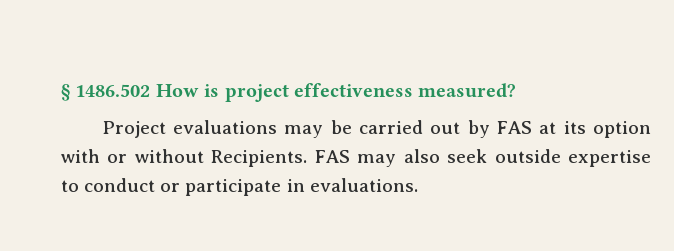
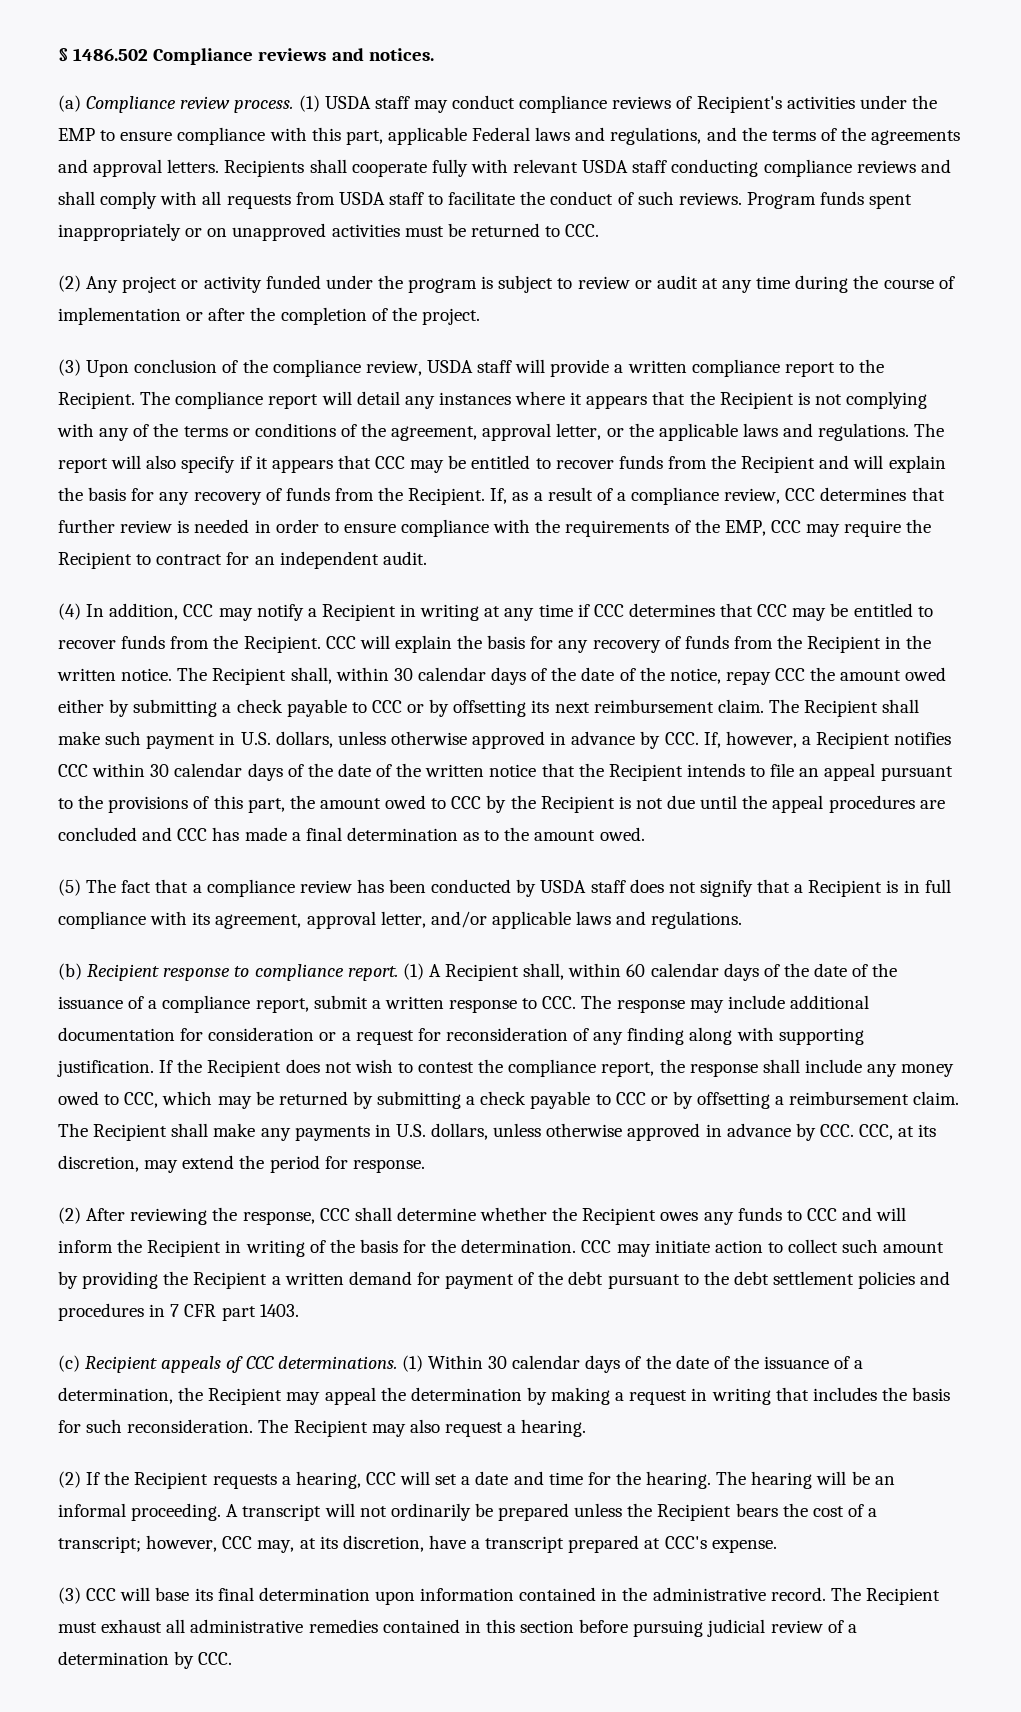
- § 1486.502 How is project effectiveness measured?
- Project evaluations may be carried out by FAS at its option with or without Recipients. FAS may also seek outside expertise to conduct or participate in evaluations.
+ § 1486.502 Compliance reviews and notices.
+ (a) Compliance review process. (1) USDA staff may conduct compliance reviews of Recipient's activities under the EMP to ensure compliance with this part, applicable Federal laws and regulations, and the terms of the agreements and approval letters. Recipients shall cooperate fully with relevant USDA staff conducting compliance reviews and shall comply with all requests from USDA staff to facilitate the conduct of such reviews. Program funds spent inappropriately or on unapproved activities must be returned to CCC.
+ (2) Any project or activity funded under the program is subject to review or audit at any time during the course of implementation or after the completion of the project.
+ (3) Upon conclusion of the compliance review, USDA staff will provide a written compliance report to the Recipient. The compliance report will detail any instances where it appears that the Recipient is not complying with any of the terms or conditions of the agreement, approval letter, or the applicable laws and regulations. The report will also specify if it appears that CCC may be entitled to recover funds from the Recipient and will explain the basis for any recovery of funds from the Recipient. If, as a result of a compliance review, CCC determines that further review is needed in order to ensure compliance with the requirements of the EMP, CCC may require the Recipient to contract for an independent audit.
+ (4) In addition, CCC may notify a Recipient in writing at any time if CCC determines that CCC may be entitled to recover funds from the Recipient. CCC will explain the basis for any recovery of funds from the Recipient in the written notice. The Recipient shall, within 30 calendar days of the date of the notice, repay CCC the amount owed either by submitting a check payable to CCC or by offsetting its next reimbursement claim. The Recipient shall make such payment in U.S. dollars, unless otherwise approved in advance by CCC. If, however, a Recipient notifies CCC within 30 calendar days of the date of the written notice that the Recipient intends to file an appeal pursuant to the provisions of this part, the amount owed to CCC by the Recipient is not due until the appeal procedures are concluded and CCC has made a final determination as to the amount owed.
+ (5) The fact that a compliance review has been conducted by USDA staff does not signify that a Recipient is in full compliance with its agreement, approval letter, and/or applicable laws and regulations.
+ (b) Recipient response to compliance report. (1) A Recipient shall, within 60 calendar days of the date of the issuance of a compliance report, submit a written response to CCC. The response may include additional documentation for consideration or a request for reconsideration of any finding along with supporting justification. If the Recipient does not wish to contest the compliance report, the response shall include any money owed to CCC, which may be returned by submitting a check payable to CCC or by offsetting a reimbursement claim. The Recipient shall make any payments in U.S. dollars, unless otherwise approved in advance by CCC. CCC, at its discretion, may extend the period for response.
+ (2) After reviewing the response, CCC shall determine whether the Recipient owes any funds to CCC and will inform the Recipient in writing of the basis for the determination. CCC may initiate action to collect such amount by providing the Recipient a written demand for payment of the debt pursuant to the debt settlement policies and procedures in 7 CFR part 1403.
+ (c) Recipient appeals of CCC determinations. (1) Within 30 calendar days of the date of the issuance of a determination, the Recipient may appeal the determination by making a request in writing that includes the basis for such reconsideration. The Recipient may also request a hearing.
+ (2) If the Recipient requests a hearing, CCC will set a date and time for the hearing. The hearing will be an informal proceeding. A transcript will not ordinarily be prepared unless the Recipient bears the cost of a transcript; however, CCC may, at its discretion, have a transcript prepared at CCC's expense.
+ (3) CCC will base its final determination upon information contained in the administrative record. The Recipient must exhaust all administrative remedies contained in this section before pursuing judicial review of a determination by CCC.

